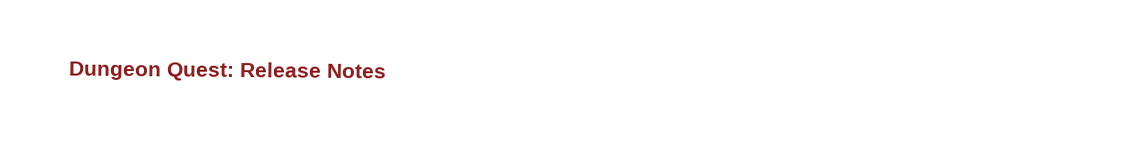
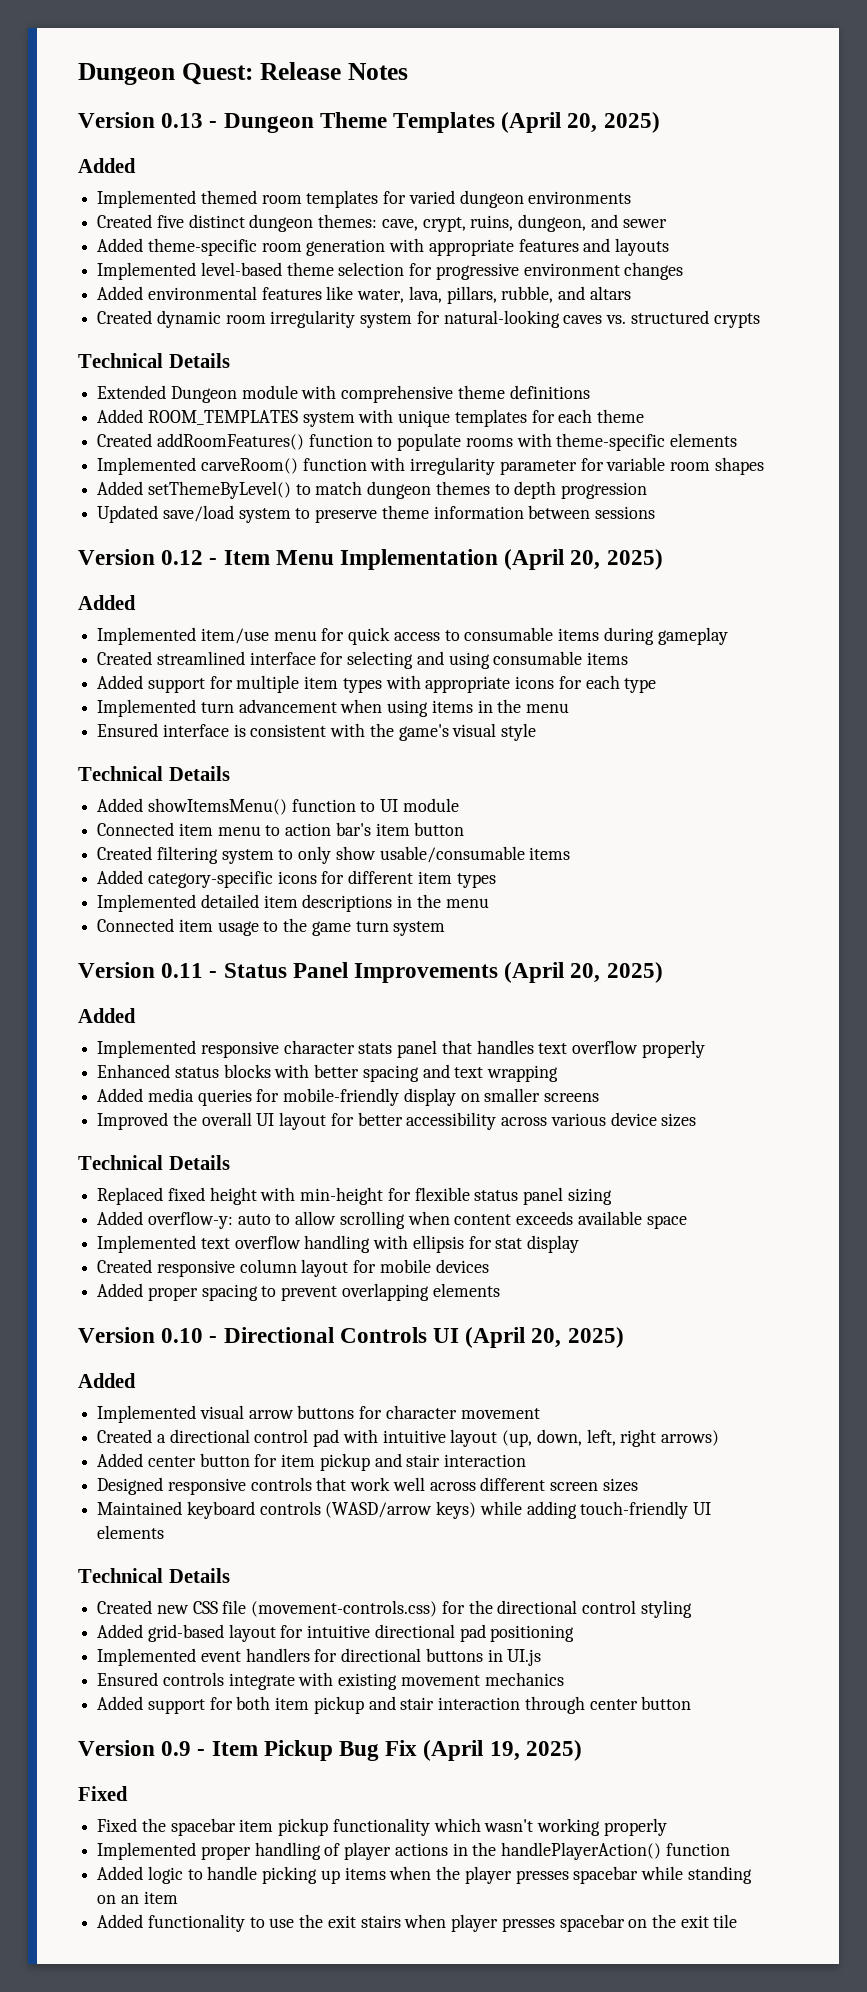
+ Version 0.13 - Dungeon Theme Templates (April 20, 2025)
+ Added
+ Implemented themed room templates for varied dungeon environments
+ Created five distinct dungeon themes: cave, crypt, ruins, dungeon, and sewer
+ Added theme-specific room generation with appropriate features and layouts
+ Implemented level-based theme selection for progressive environment changes
+ Added environmental features like water, lava, pillars, rubble, and altars
+ Created dynamic room irregularity system for natural-looking caves vs. structured crypts
+ Technical Details
+ Extended Dungeon module with comprehensive theme definitions
+ Added ROOM_TEMPLATES system with unique templates for each theme
+ Created addRoomFeatures() function to populate rooms with theme-specific elements
+ Implemented carveRoom() function with irregularity parameter for variable room shapes
+ Added setThemeByLevel() to match dungeon themes to depth progression
+ Updated save/load system to preserve theme information between sessions
+ Version 0.12 - Item Menu Implementation (April 20, 2025)
+ Added
+ Implemented item/use menu for quick access to consumable items during gameplay
+ Created streamlined interface for selecting and using consumable items
+ Added support for multiple item types with appropriate icons for each type
+ Implemented turn advancement when using items in the menu
+ Ensured interface is consistent with the game's visual style
+ Technical Details
+ Added showItemsMenu() function to UI module
+ Connected item menu to action bar's item button
+ Created filtering system to only show usable/consumable items
+ Added category-specific icons for different item types
+ Implemented detailed item descriptions in the menu
+ Connected item usage to the game turn system
+ Version 0.11 - Status Panel Improvements (April 20, 2025)
+ Added
+ Implemented responsive character stats panel that handles text overflow properly
+ Enhanced status blocks with better spacing and text wrapping
+ Added media queries for mobile-friendly display on smaller screens
+ Improved the overall UI layout for better accessibility across various device sizes
+ Technical Details
+ Replaced fixed height with min-height for flexible status panel sizing
+ Added overflow-y: auto to allow scrolling when content exceeds available space
+ Implemented text overflow handling with ellipsis for stat display
+ Created responsive column layout for mobile devices
+ Added proper spacing to prevent overlapping elements
+ Version 0.10 - Directional Controls UI (April 20, 2025)
+ Added
+ Implemented visual arrow buttons for character movement
+ Created a directional control pad with intuitive layout (up, down, left, right arrows)
+ Added center button for item pickup and stair interaction
+ Designed responsive controls that work well across different screen sizes
+ Maintained keyboard controls (WASD/arrow keys) while adding touch-friendly UI elements
+ Technical Details
+ Created new CSS file (movement-controls.css) for the directional control styling
+ Added grid-based layout for intuitive directional pad positioning
+ Implemented event handlers for directional buttons in UI.js
+ Ensured controls integrate with existing movement mechanics
+ Added support for both item pickup and stair interaction through center button
+ Version 0.9 - Item Pickup Bug Fix (April 19, 2025)
+ Fixed
+ Fixed the spacebar item pickup functionality which wasn't working properly
+ Implemented proper handling of player actions in the handlePlayerAction() function
+ Added logic to handle picking up items when the player presses spacebar while standing on an item
+ Added functionality to use the exit stairs when player presses spacebar on the exit tile

